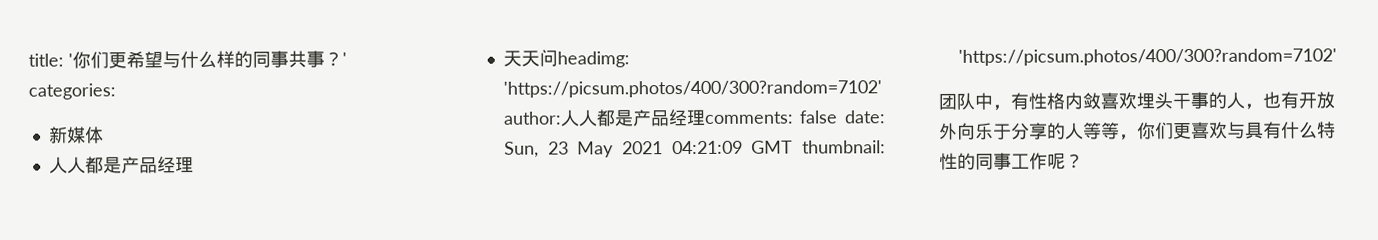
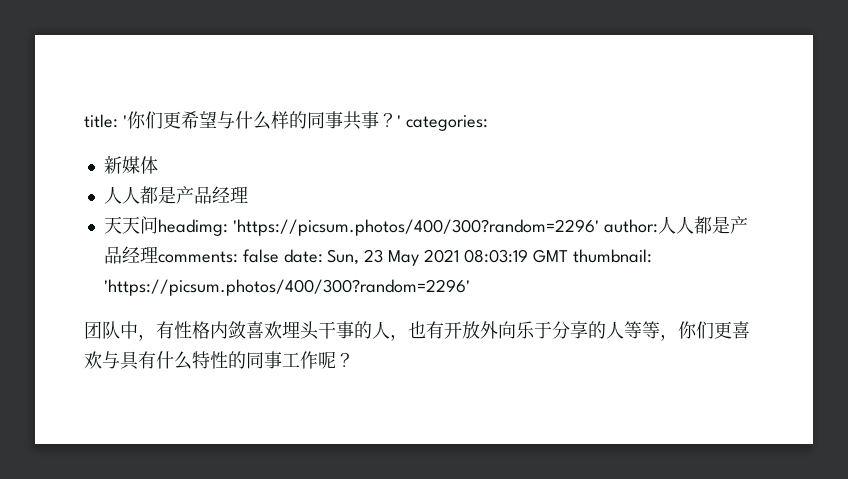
- 天天问headimg: 'https://picsum.photos/400/300?random=7102' author:人人都是产品经理comments: false date: Sun, 23 May 2021 04:21:09 GMT thumbnail: 'https://picsum.photos/400/300?random=7102'
+ 天天问headimg: 'https://picsum.photos/400/300?random=2296' author:人人都是产品经理comments: false date: Sun, 23 May 2021 08:03:19 GMT thumbnail: 'https://picsum.photos/400/300?random=2296'

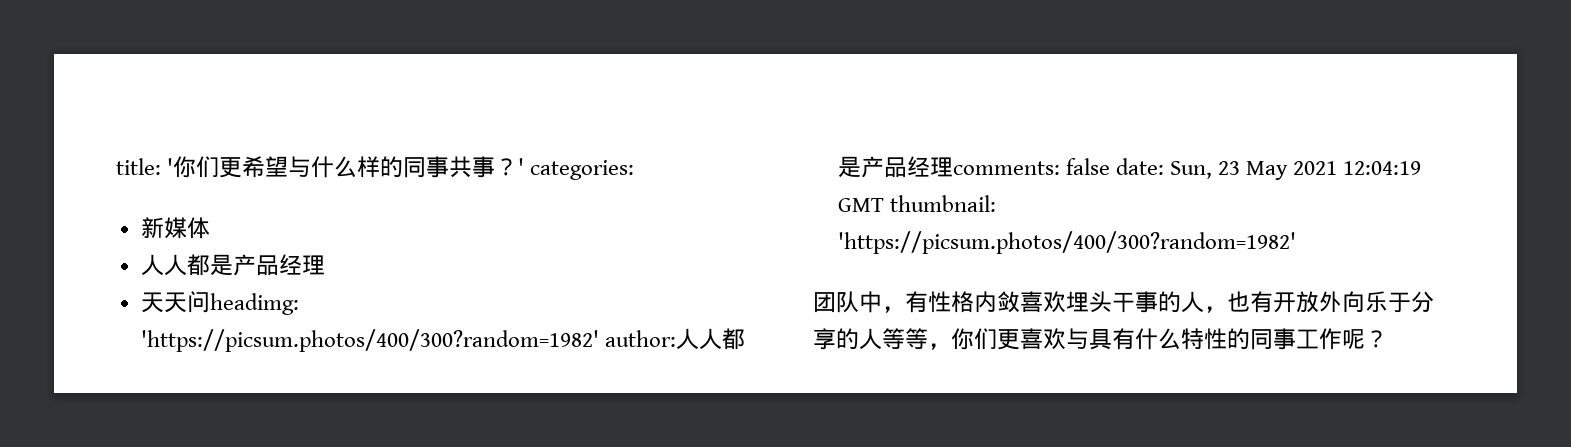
- 天天问headimg: 'https://picsum.photos/400/300?random=2296' author:人人都是产品经理comments: false date: Sun, 23 May 2021 08:03:19 GMT thumbnail: 'https://picsum.photos/400/300?random=2296'
+ 天天问headimg: 'https://picsum.photos/400/300?random=1982' author:人人都是产品经理comments: false date: Sun, 23 May 2021 12:04:19 GMT thumbnail: 'https://picsum.photos/400/300?random=1982'

